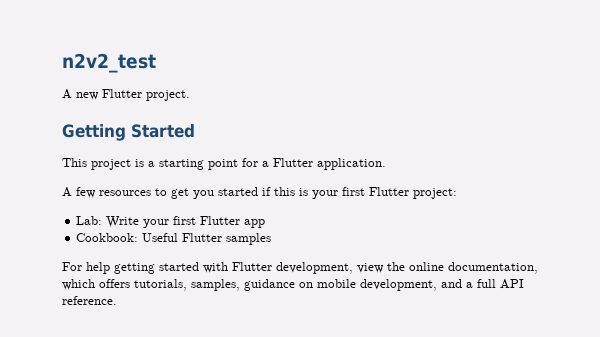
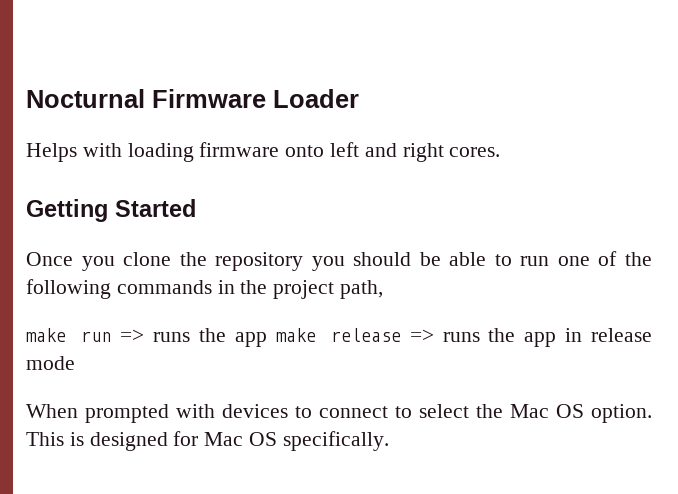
- n2v2_test
- A new Flutter project.
+ Nocturnal Firmware Loader
+ Helps with loading firmware onto left and right cores.
  Getting Started
- This project is a starting point for a Flutter application.
- A few resources to get you started if this is your first Flutter project:
- Lab: Write your first Flutter app
- Cookbook: Useful Flutter samples
- For help getting started with Flutter development, view the online documentation, which offers tutorials, samples, guidance on mobile development, and a full API reference.
+ Once you clone the repository you should be able to run one of the following commands in the project path,
+ make run => runs the app make release => runs the app in release mode
+ When prompted with devices to connect to select the Mac OS option. This is designed for Mac OS specifically.

